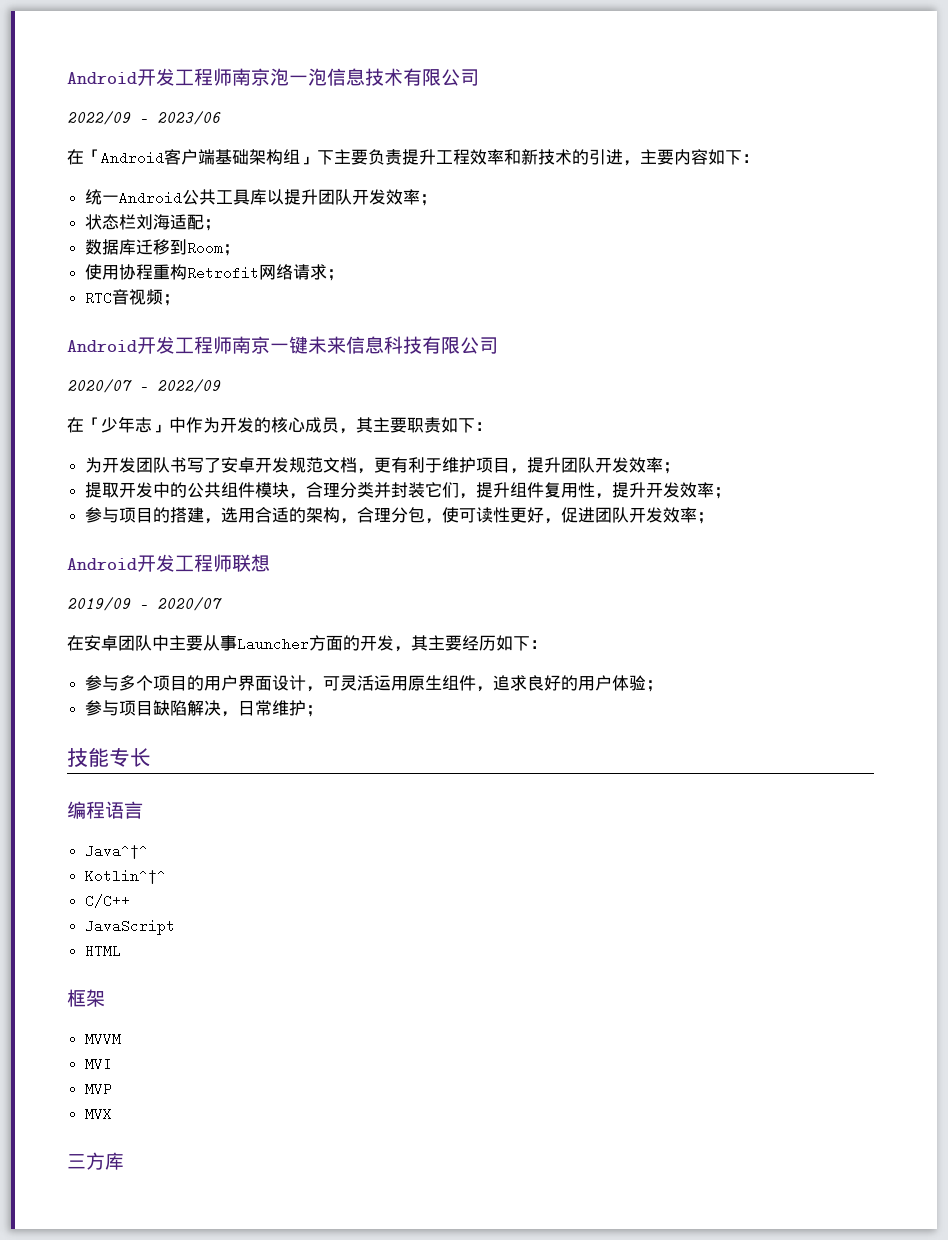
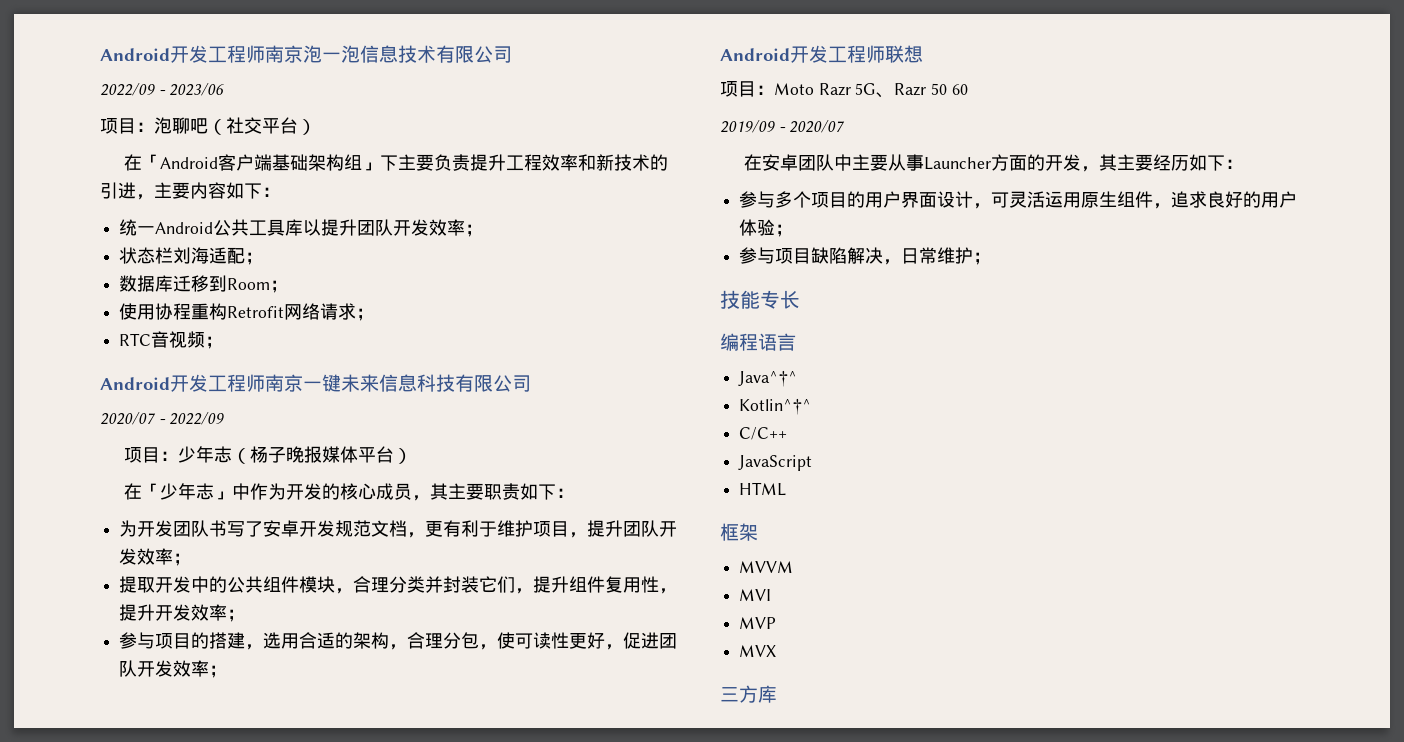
+ 项目：泡聊吧（社交平台）
+ 项目：少年志（杨子晚报媒体平台）
+ 项目：Moto Razr 5G、Razr 50 60

